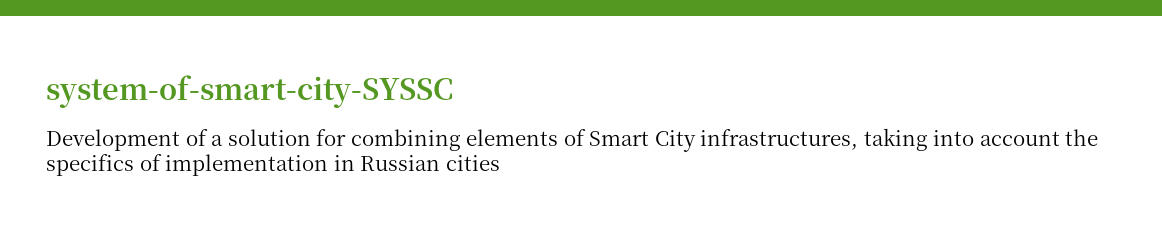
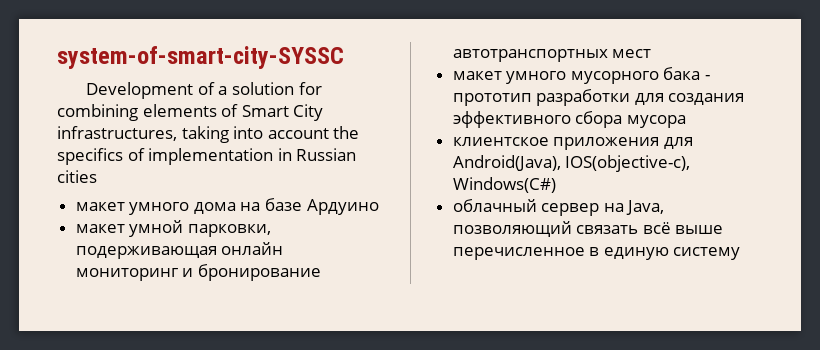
+ макет умного дома на базе Ардуино
+ макет умной парковки, подерживающая онлайн мониторинг и бронирование автотранспортных мест
+ макет умного мусорного бака - прототип разработки для создания эффективного сбора мусора
+ клиентское приложения для Android(Java), IOS(objective-c), Windows(C#)
+ облачный сервер на Java, позволяющий связать всё выше перечисленное в единую систему

